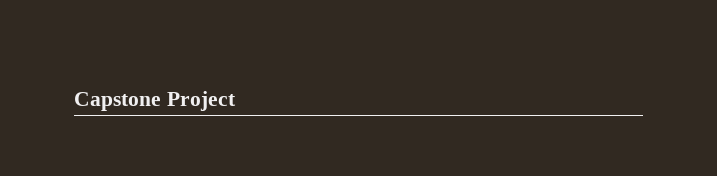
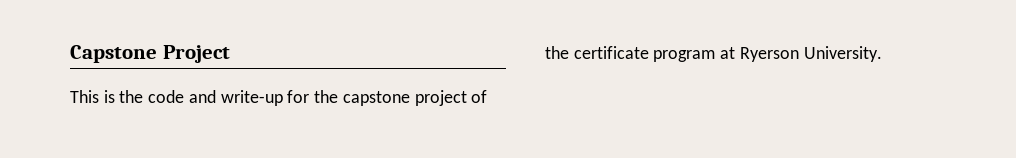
+ This is the code and write-up for the capstone project of the certificate program at Ryerson University.

